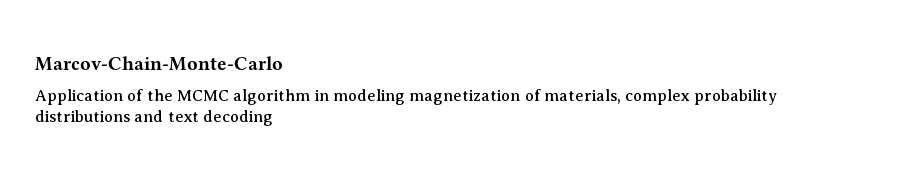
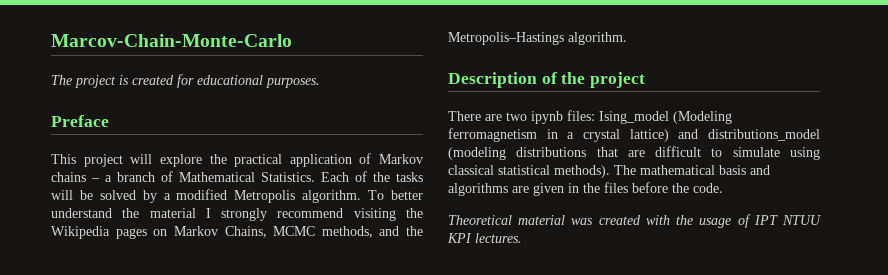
- Application of the MCMC algorithm in modeling magnetization of materials, complex probability distributions and text decoding
+ The project is created for educational purposes.
+ Preface
+ This project will explore the practical application of Markov chains – a branch of Mathematical Statistics. Each of the tasks will be solved by a modified Metropolis algorithm. To better understand the material I strongly recommend visiting the Wikipedia pages on Markov Chains, MCMC methods, and the Metropolis–Hastings algorithm.
+ Description of the project
+ There are two ipynb files: Ising_model (Modeling ferromagnetism in a crystal lattice) and distributions_model (modeling distributions that are difficult to simulate using classical statistical methods). The mathematical basis and algorithms are given in the files before the code.
+ Theoretical material was created with the usage of IPT NTUU KPI lectures.

